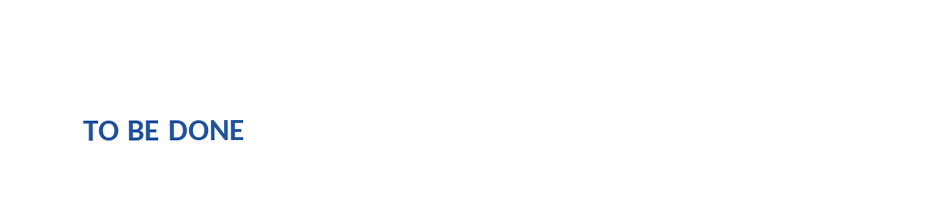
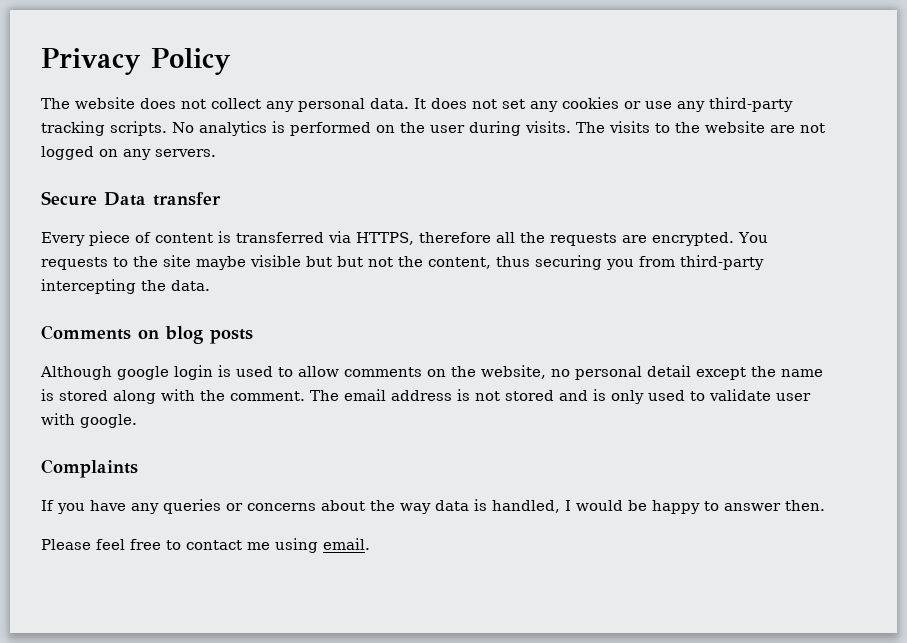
- TO BE DONE
+ Privacy Policy
+ The website does not collect any personal data. It does not set any cookies or use any third-party tracking scripts. No analytics is performed on the user during visits. The visits to the website are not logged on any servers.
+ Secure Data transfer
+ Every piece of content is transferred via HTTPS, therefore all the requests are encrypted. You requests to the site maybe visible but but not the content, thus securing you from third-party intercepting the data.
+ Comments on blog posts
+ Although google login is used to allow comments on the website, no personal detail except the name is stored along with the comment. The email address is not stored and is only used to validate user with google.
+ Complaints
+ If you have any queries or concerns about the way data is handled, I would be happy to answer then.
+ Please feel free to contact me using email.

